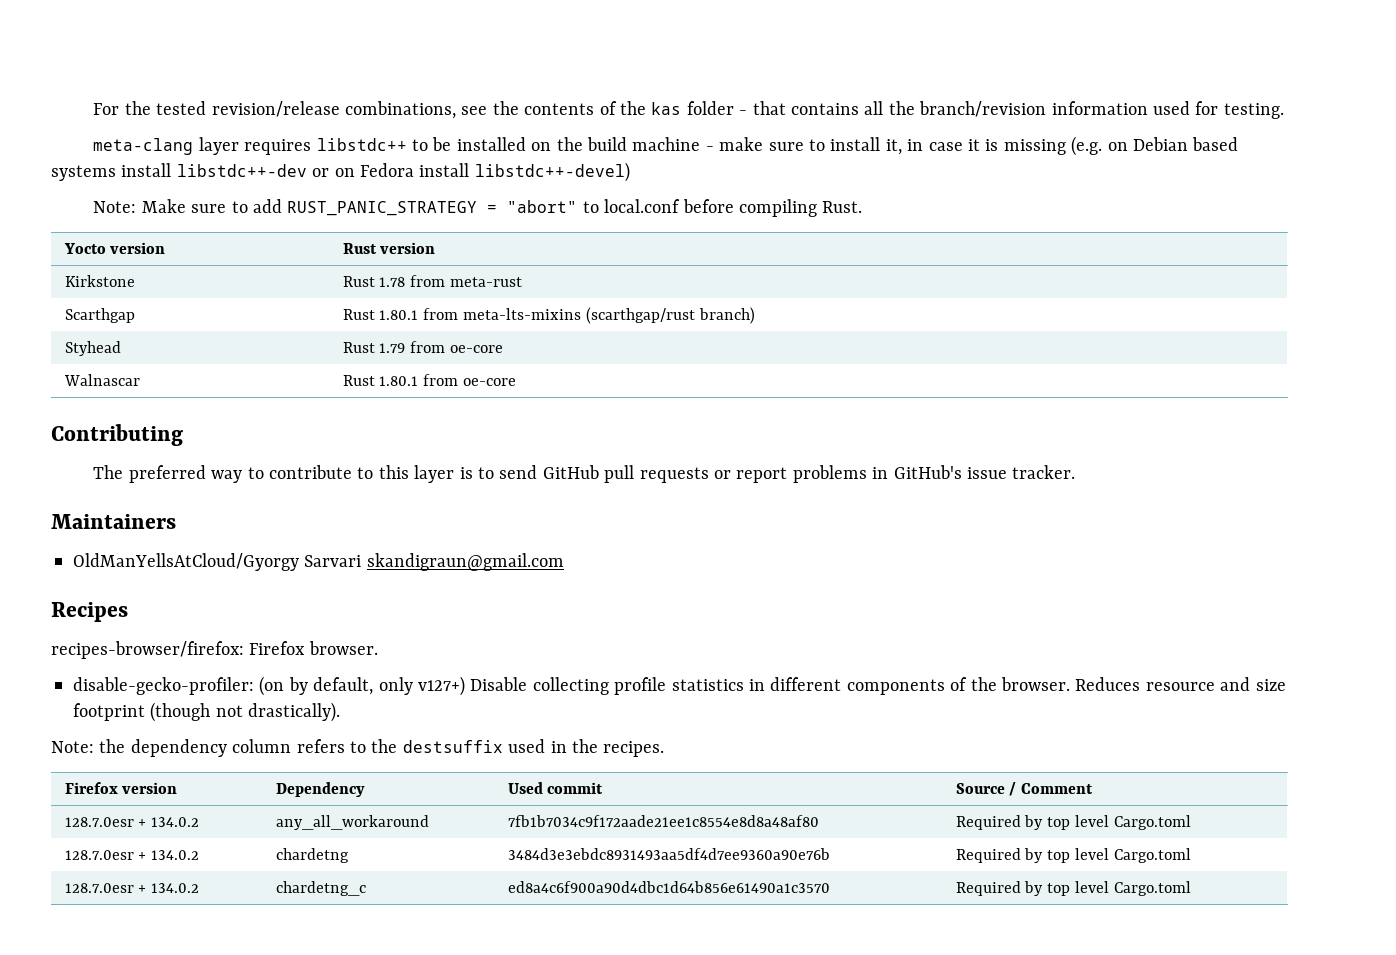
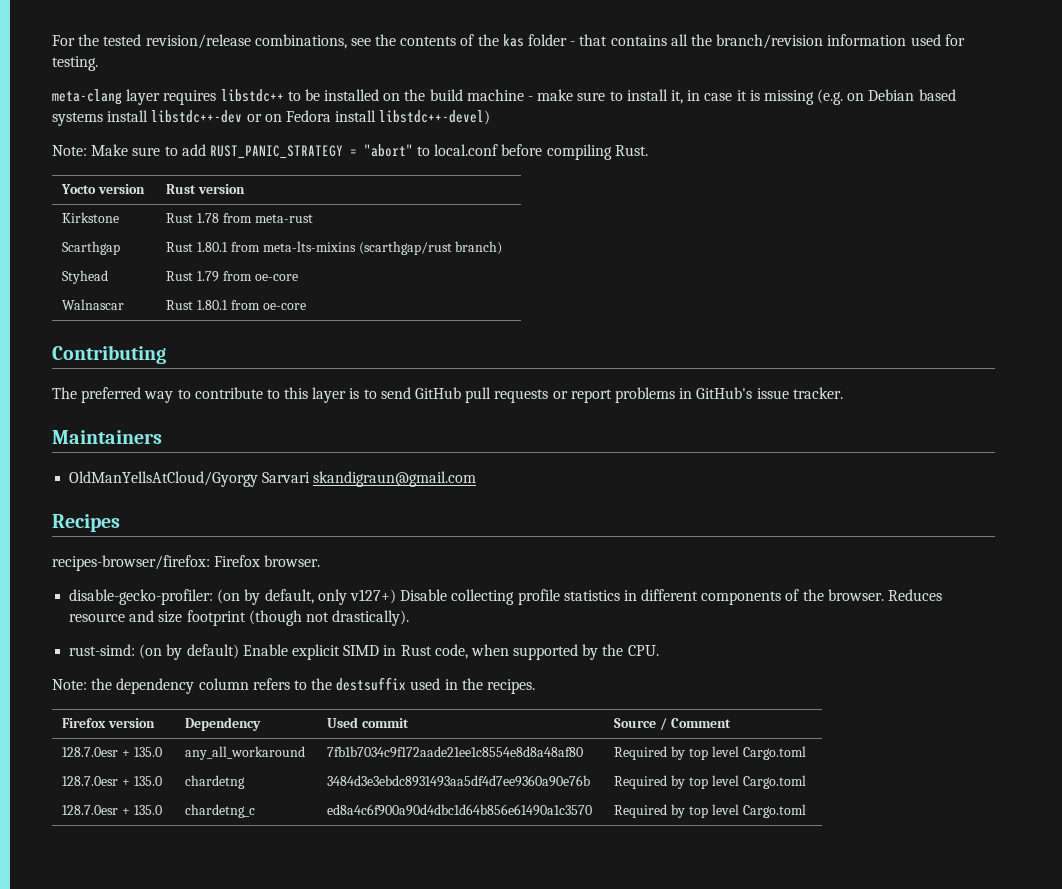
+ rust-simd: (on by default) Enable explicit SIMD in Rust code, when supported by the CPU.
- 128.7.0esr + 134.0.2 | any_all_workaround | 7fb1b7034c9f172aade21ee1c8554e8d8a48af80 | Required by top level Cargo.toml
+ 128.7.0esr + 135.0 | any_all_workaround | 7fb1b7034c9f172aade21ee1c8554e8d8a48af80 | Required by top level Cargo.toml
- 128.7.0esr + 134.0.2 | chardetng | 3484d3e3ebdc8931493aa5df4d7ee9360a90e76b | Required by top level Cargo.toml
+ 128.7.0esr + 135.0 | chardetng | 3484d3e3ebdc8931493aa5df4d7ee9360a90e76b | Required by top level Cargo.toml
- 128.7.0esr + 134.0.2 | chardetng_c | ed8a4c6f900a90d4dbc1d64b856e61490a1c3570 | Required by top level Cargo.toml
+ 128.7.0esr + 135.0 | chardetng_c | ed8a4c6f900a90d4dbc1d64b856e61490a1c3570 | Required by top level Cargo.toml

